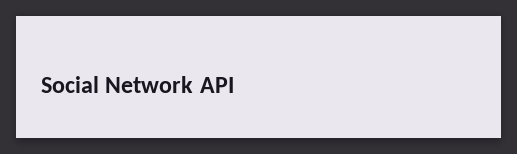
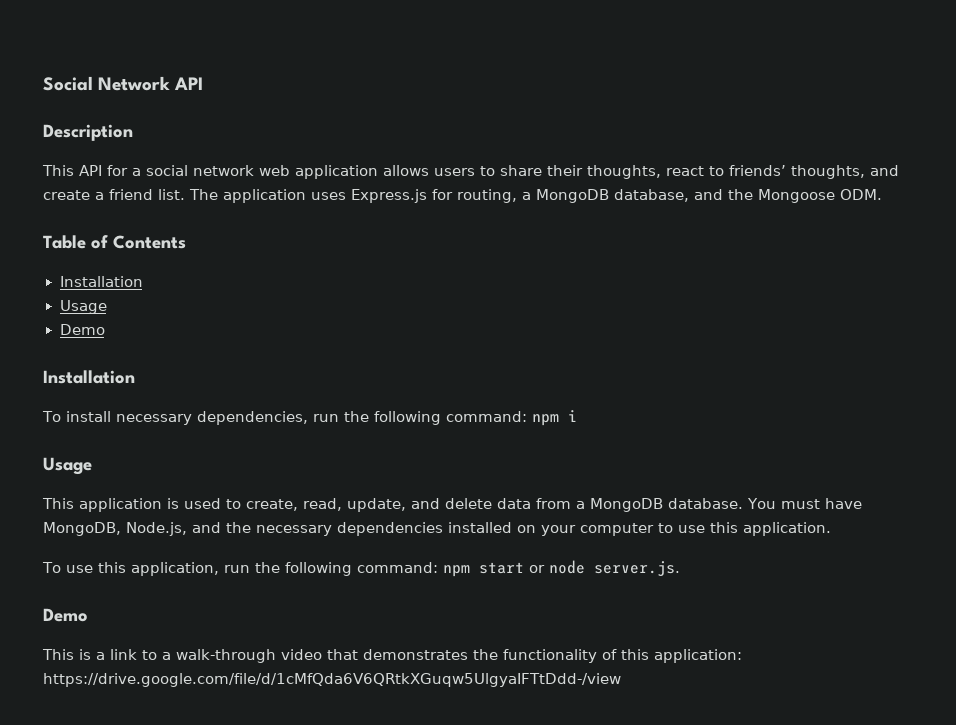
+ Description
+ This API for a social network web application allows users to share their thoughts, react to friends’ thoughts, and create a friend list. The application uses Express.js for routing, a MongoDB database, and the Mongoose ODM.
+ Table of Contents
+ Installation
+ Usage
+ Demo
+ Installation
+ To install necessary dependencies, run the following command: npm i
+ Usage
+ This application is used to create, read, update, and delete data from a MongoDB database. You must have MongoDB, Node.js, and the necessary dependencies installed on your computer to use this application.
+ To use this application, run the following command: npm start or node server.js.
+ Demo
+ This is a link to a walk-through video that demonstrates the functionality of this application: https://drive.google.com/file/d/1cMfQda6V6QRtkXGuqw5UlgyaIFTtDdd-/view

